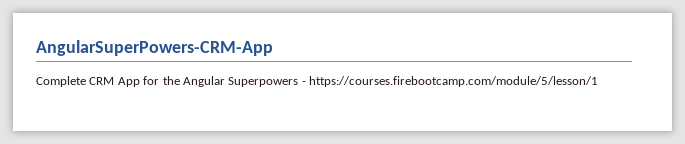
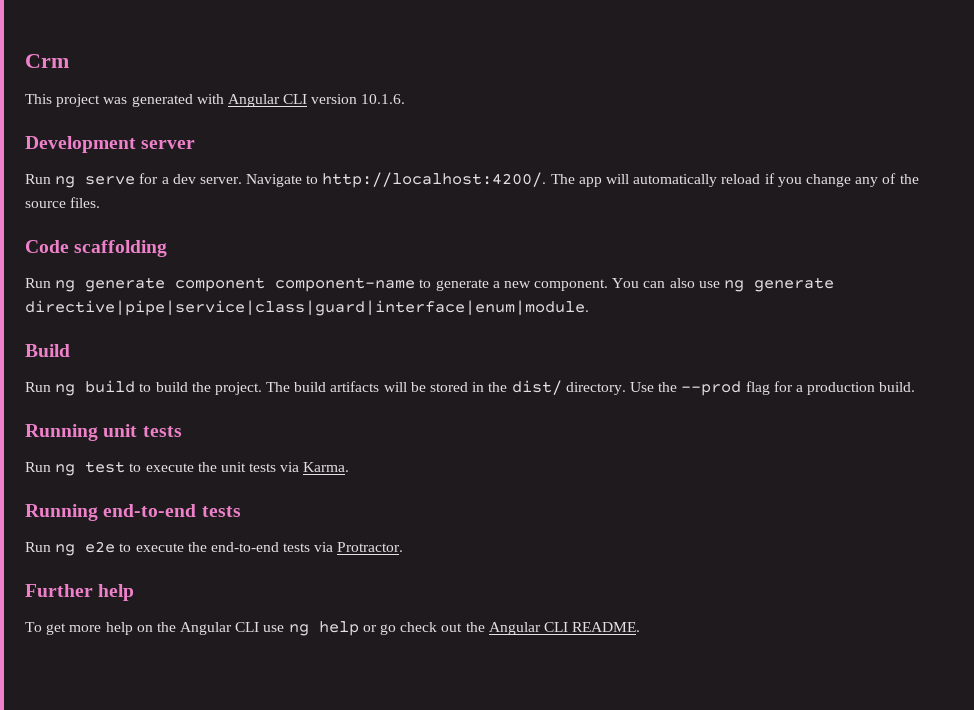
- AngularSuperPowers-CRM-App
- Complete CRM App for the Angular Superpowers - https://courses.firebootcamp.com/module/5/lesson/1
+ Crm
+ This project was generated with Angular CLI version 10.1.6.
+ Development server
+ Run ng serve for a dev server. Navigate to http://localhost:4200/. The app will automatically reload if you change any of the source files.
+ Code scaffolding
+ Run ng generate component component-name to generate a new component. You can also use ng generate directive|pipe|service|class|guard|interface|enum|module.
+ Build
+ Run ng build to build the project. The build artifacts will be stored in the dist/ directory. Use the --prod flag for a production build.
+ Running unit tests
+ Run ng test to execute the unit tests via Karma.
+ Running end-to-end tests
+ Run ng e2e to execute the end-to-end tests via Protractor.
+ Further help
+ To get more help on the Angular CLI use ng help or go check out the Angular CLI README.

